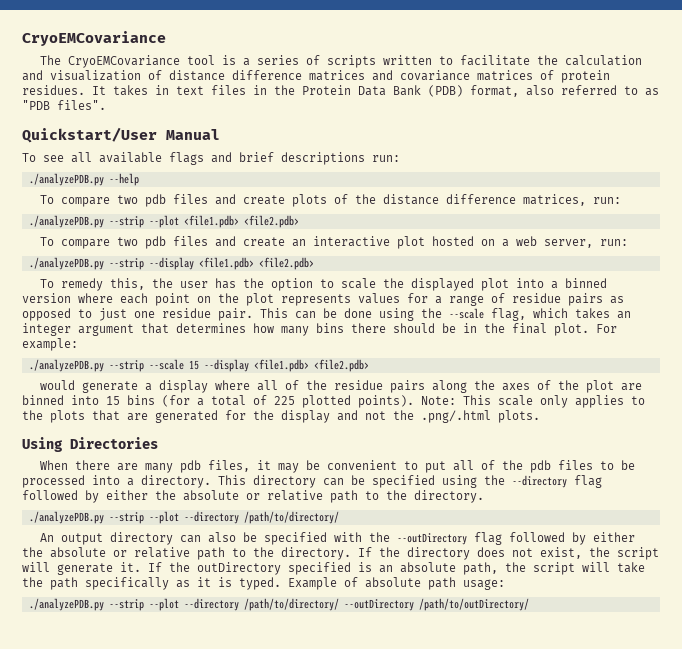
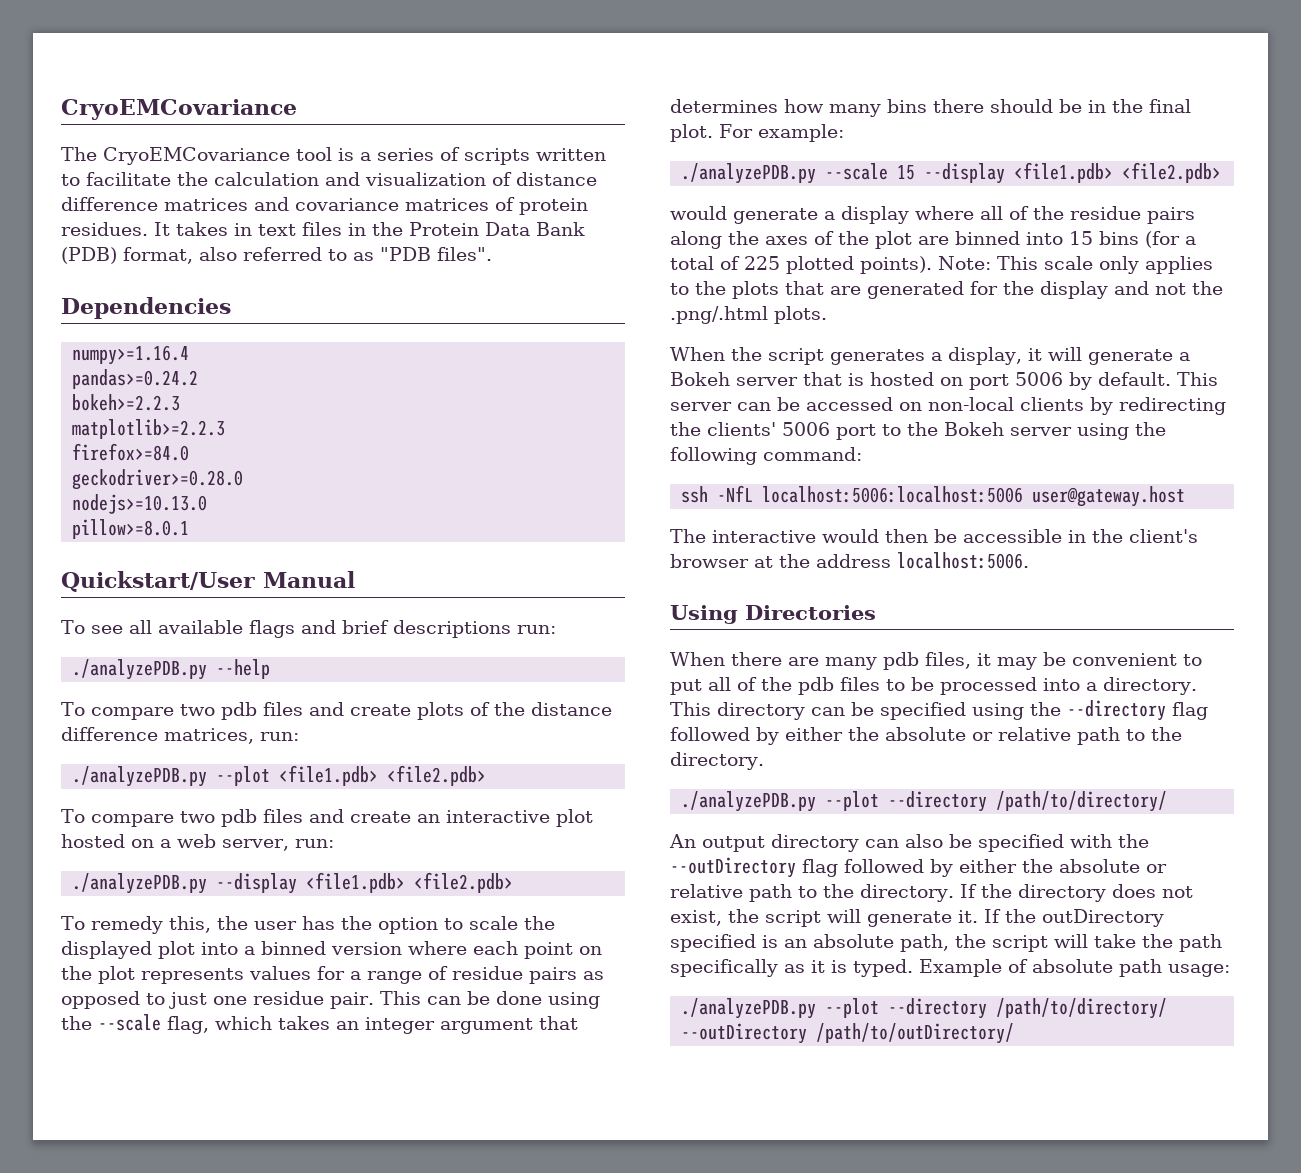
+ Dependencies
+ numpy>=1.16.4
+ pandas>=0.24.2
+ bokeh>=2.2.3
+ matplotlib>=2.2.3
+ firefox>=84.0
+ geckodriver>=0.28.0
+ nodejs>=10.13.0
+ pillow>=8.0.1
- ./analyzePDB.py --strip --plot <file1.pdb> <file2.pdb>
+ ./analyzePDB.py --plot <file1.pdb> <file2.pdb>
- ./analyzePDB.py --strip --display <file1.pdb> <file2.pdb>
+ ./analyzePDB.py --display <file1.pdb> <file2.pdb>
- ./analyzePDB.py --strip --scale 15 --display <file1.pdb> <file2.pdb>
+ ./analyzePDB.py --scale 15 --display <file1.pdb> <file2.pdb>
+ When the script generates a display, it will generate a Bokeh server that is hosted on port 5006 by default. This server can be accessed on non-local clients by redirecting the clients' 5006 port to the Bokeh server using the following command:
+ ssh -NfL localhost:5006:localhost:5006 user@gateway.host
+ The interactive would then be accessible in the client's browser at the address localhost:5006.
  This directory can be specified using the --directory flag followed by either the absolute or relative path to the directory.
- ./analyzePDB.py --strip --plot --directory /path/to/directory/
+ ./analyzePDB.py --plot --directory /path/to/directory/
- ./analyzePDB.py --strip --plot --directory /path/to/directory/ --outDirectory /path/to/outDirectory/
+ ./analyzePDB.py --plot --directory /path/to/directory/ --outDirectory /path/to/outDirectory/

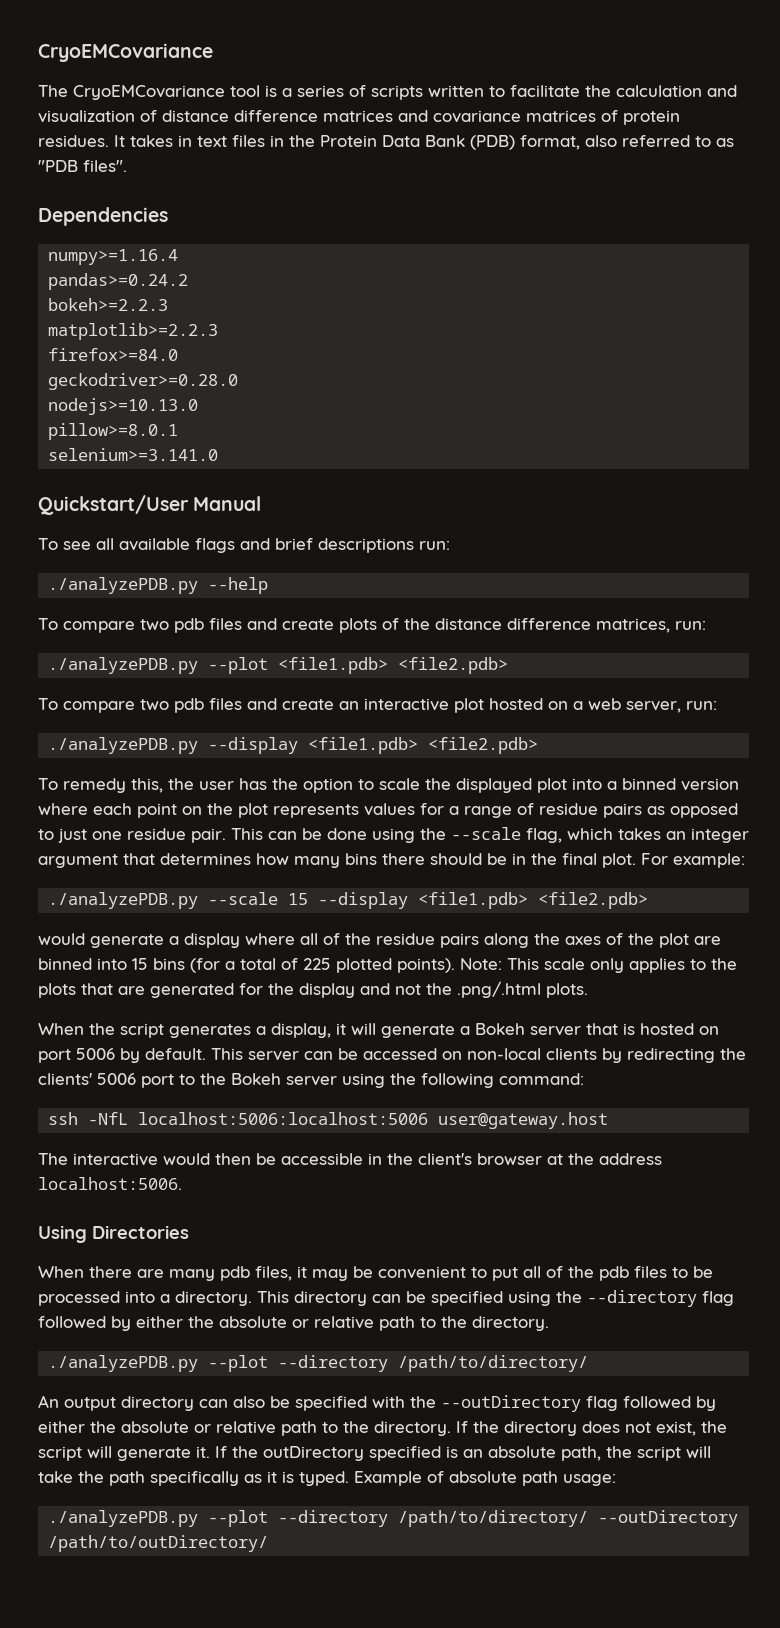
+ selenium>=3.141.0

